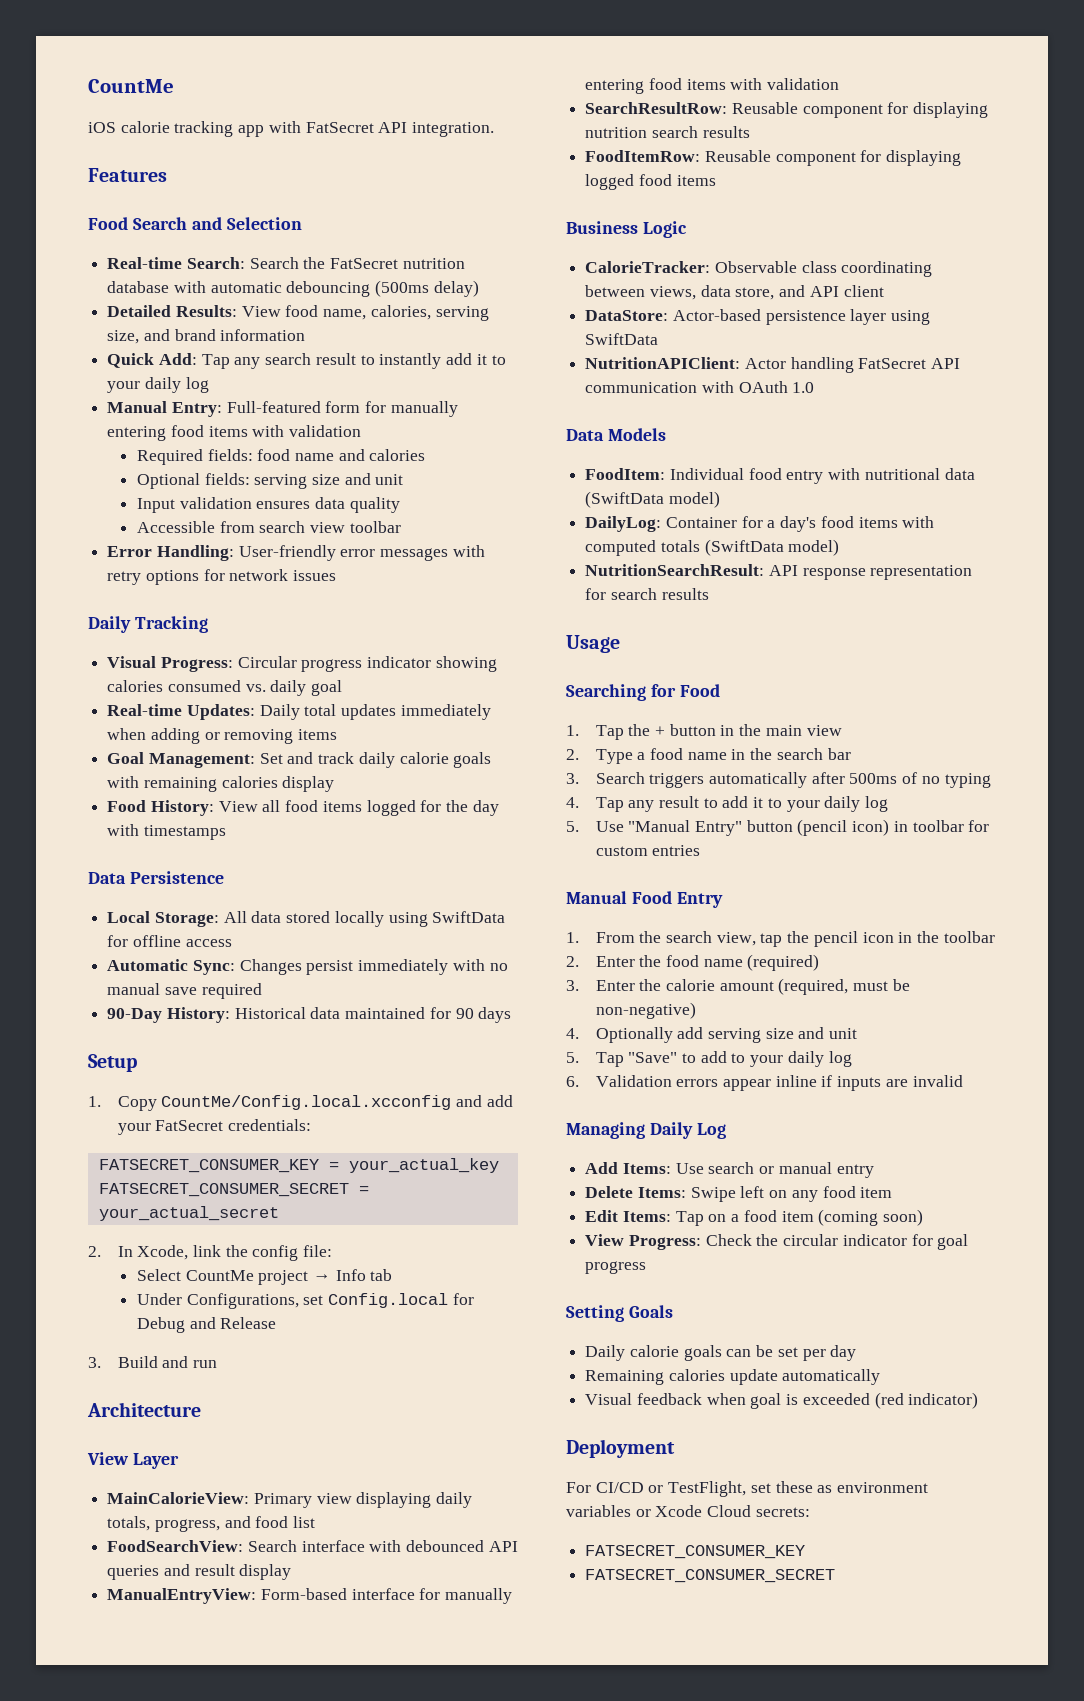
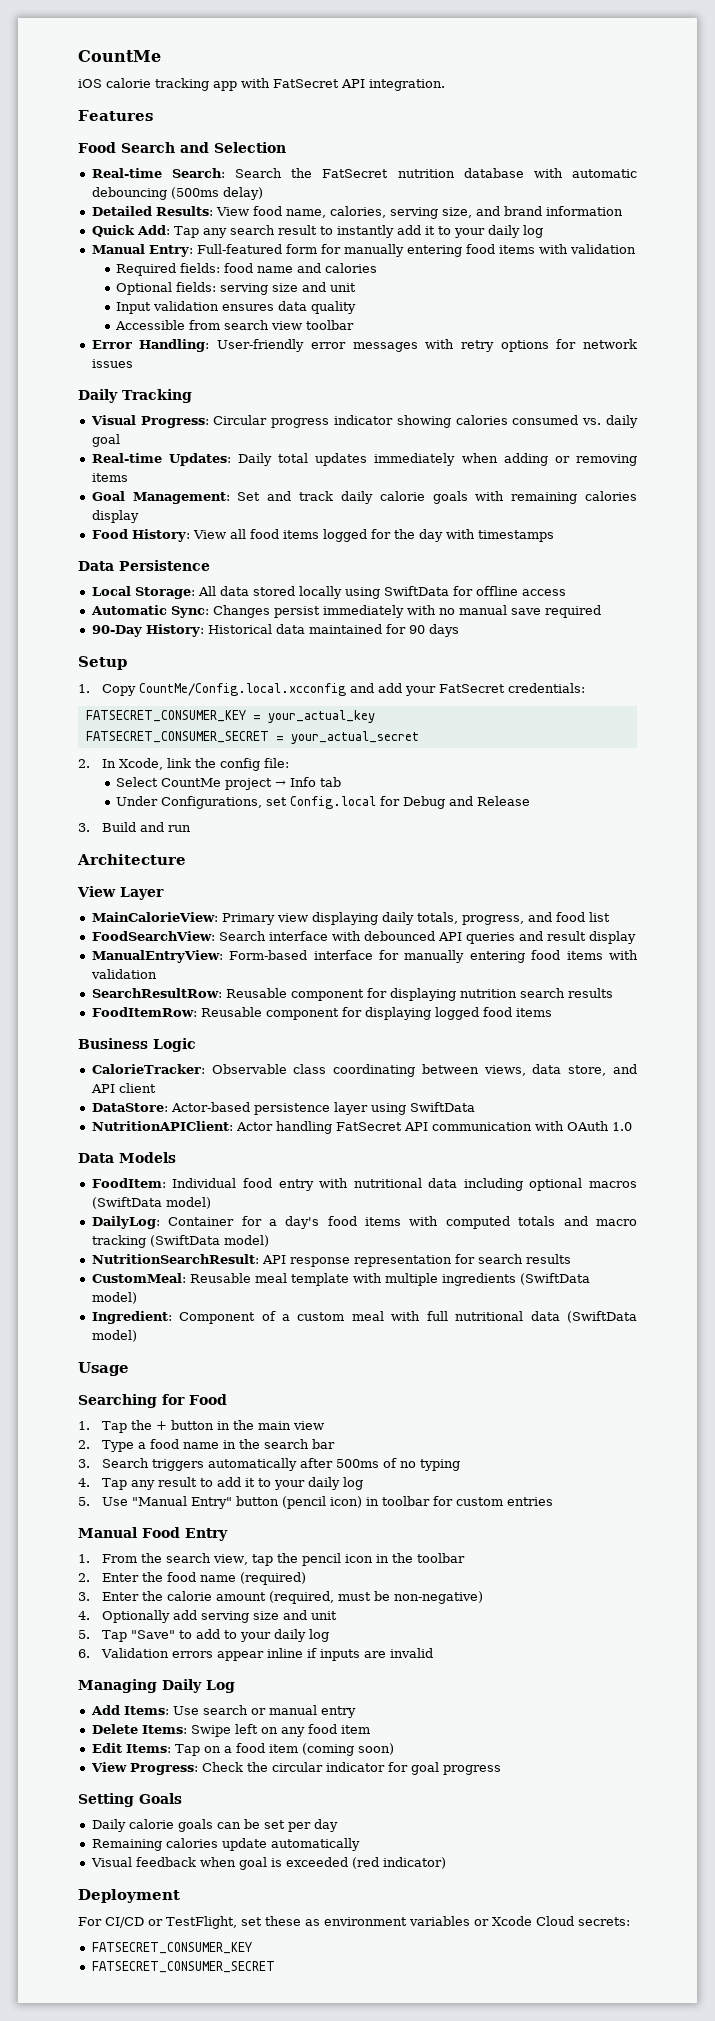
- FoodItem: Individual food entry with nutritional data (SwiftData model)
+ FoodItem: Individual food entry with nutritional data including optional macros (SwiftData model)
- DailyLog: Container for a day's food items with computed totals (SwiftData model)
+ DailyLog: Container for a day's food items with computed totals and macro tracking (SwiftData model)
+ CustomMeal: Reusable meal template with multiple ingredients (SwiftData model)
+ Ingredient: Component of a custom meal with full nutritional data (SwiftData model)

